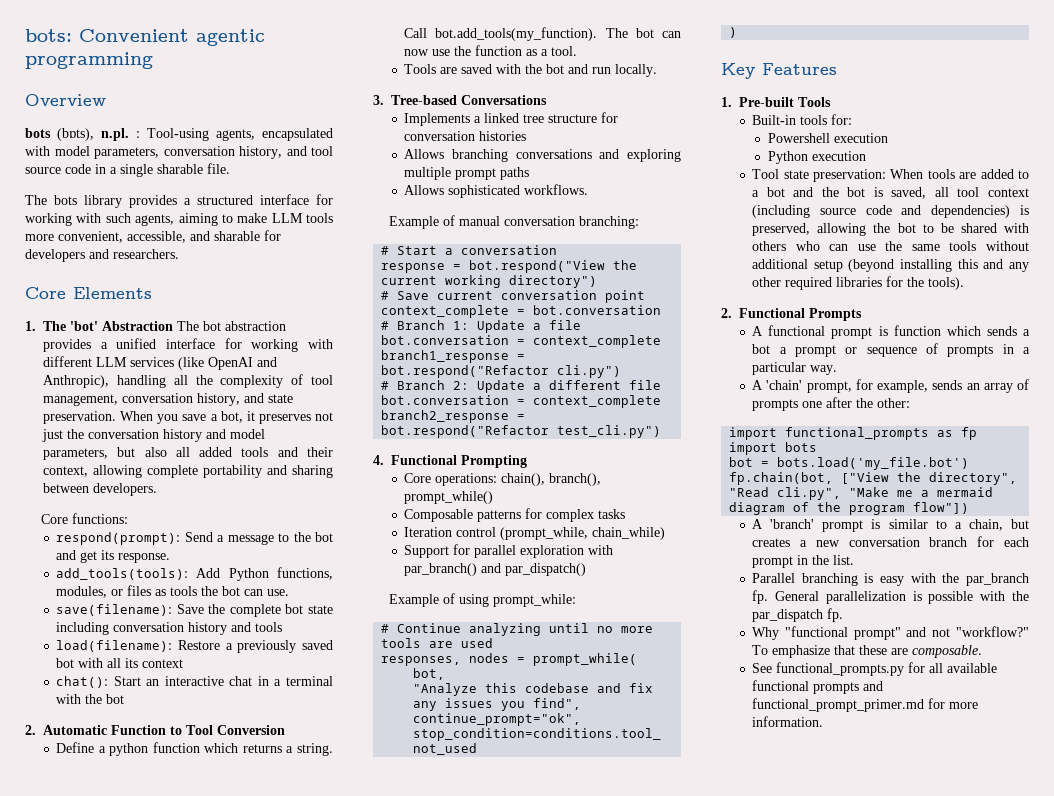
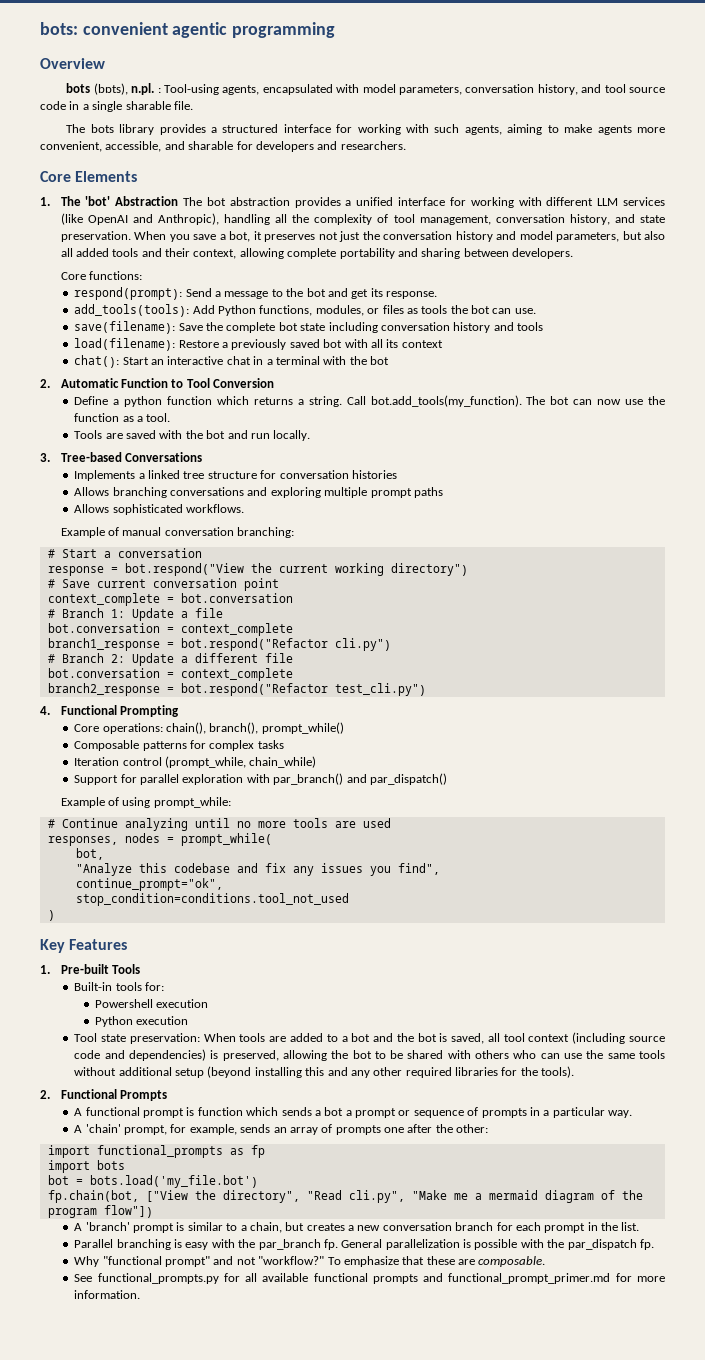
- bots: Convenient agentic programming
+ bots: convenient agentic programming
- The bots library provides a structured interface for working with such agents, aiming to make LLM tools more convenient, accessible, and sharable for developers and researchers.
+ The bots library provides a structured interface for working with such agents, aiming to make agents more convenient, accessible, and sharable for developers and researchers.

